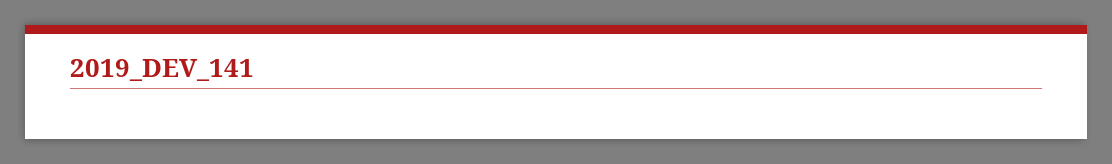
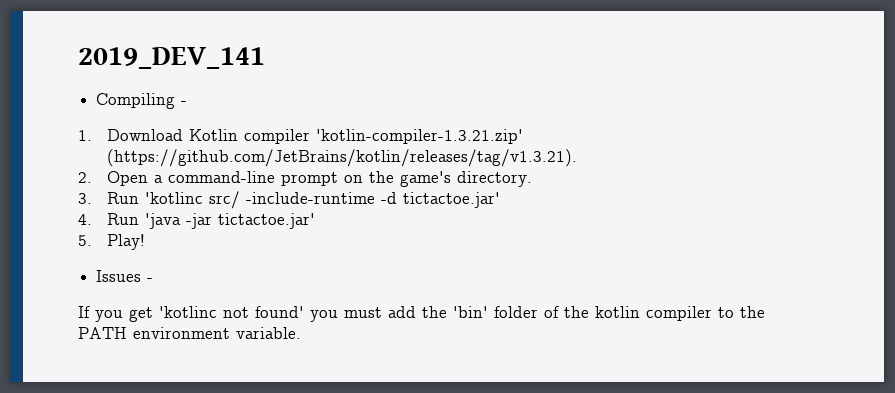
+ Compiling -
+ 1. Download Kotlin compiler 'kotlin-compiler-1.3.21.zip' (https://github.com/JetBrains/kotlin/releases/tag/v1.3.21).
+ 2. Open a command-line prompt on the game's directory.
+ 3. Run 'kotlinc src/ -include-runtime -d tictactoe.jar'
+ 4. Run 'java -jar tictactoe.jar'
+ 5. Play!
+ Issues -
+ If you get 'kotlinc not found' you must add the 'bin' folder of the kotlin compiler to the PATH environment variable.

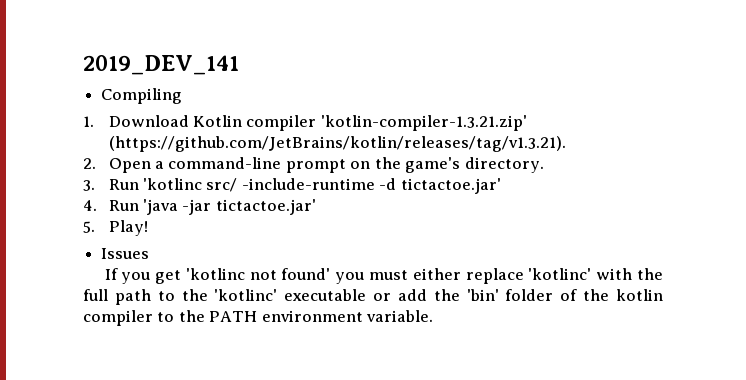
- Compiling -
+ Compiling
- Issues -
+ Issues
- If you get 'kotlinc not found' you must add the 'bin' folder of the kotlin compiler to the PATH environment variable.
+ If you get 'kotlinc not found' you must either replace 'kotlinc' with the full path to the 'kotlinc' executable or add the 'bin' folder of the kotlin compiler to the PATH environment variable.

